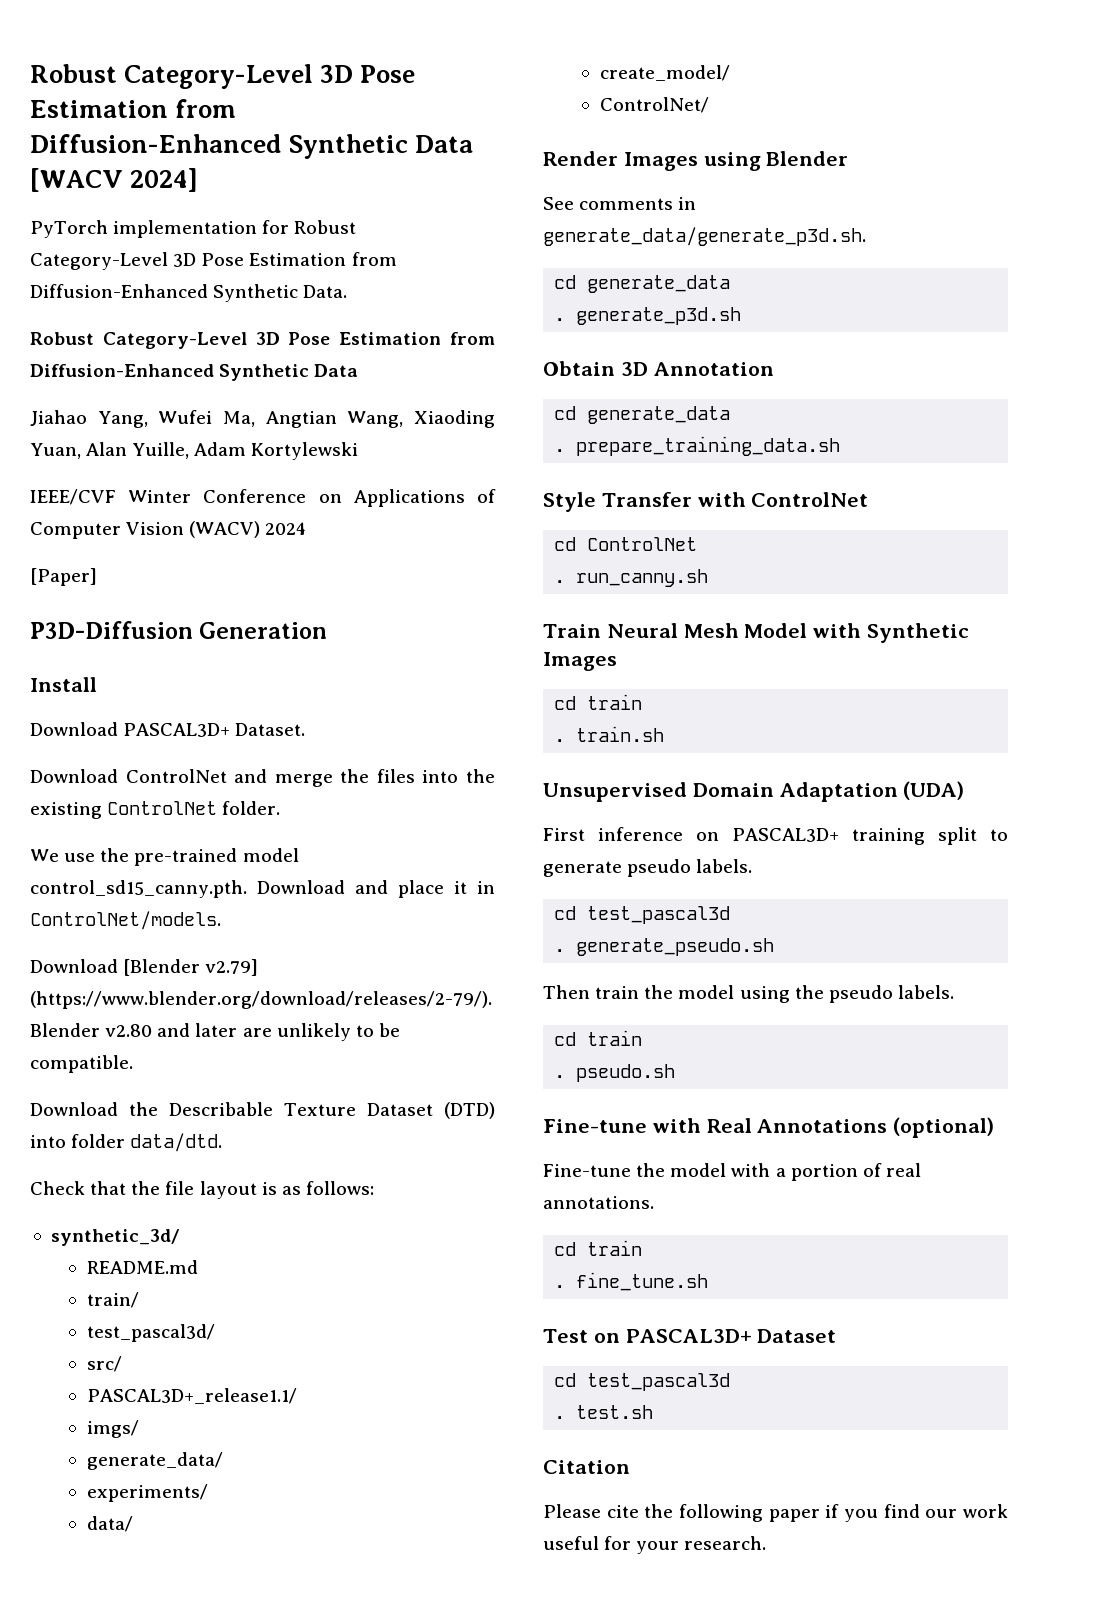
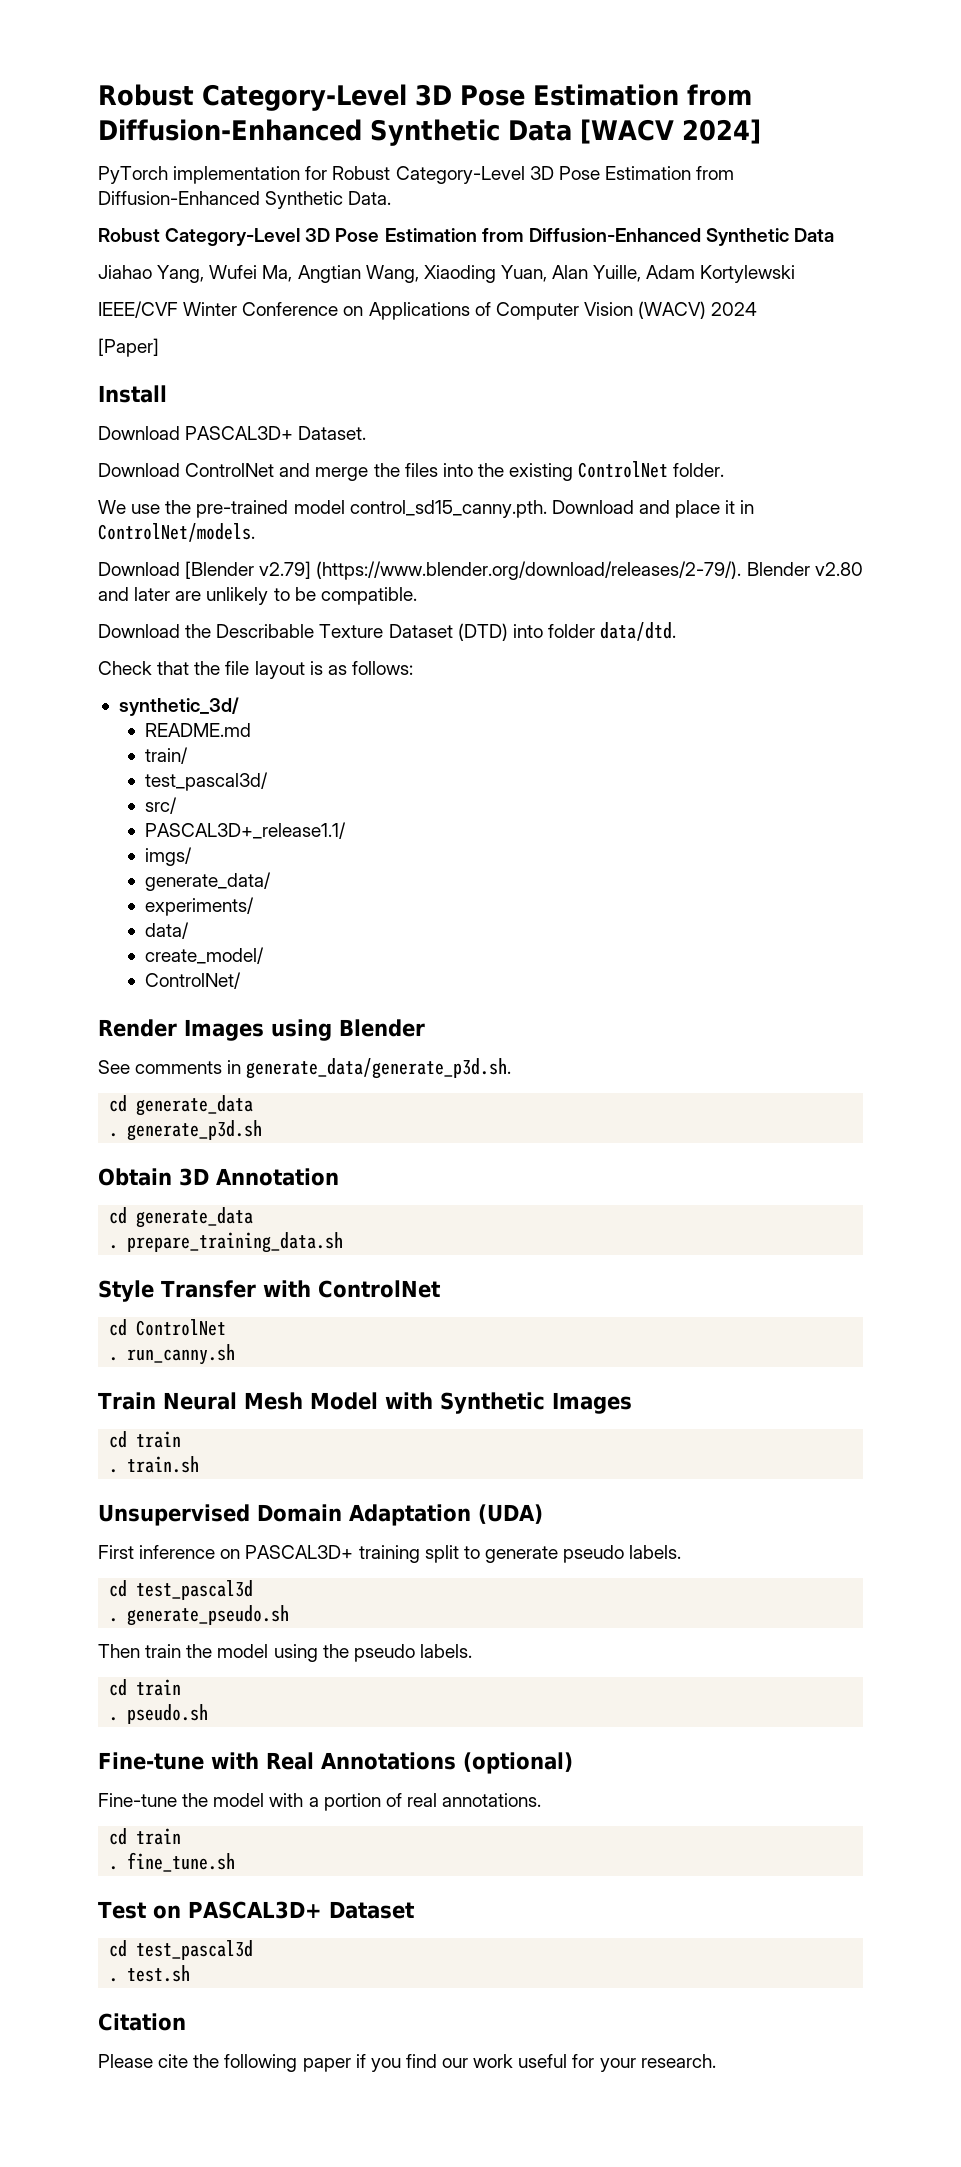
- P3D-Diffusion Generation

